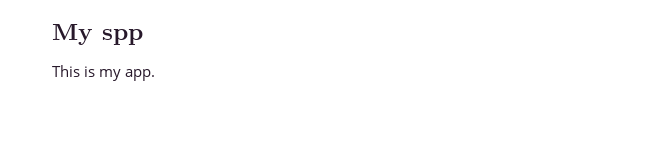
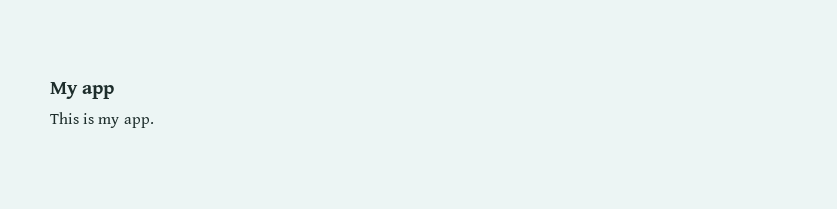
- My spp
+ My app

